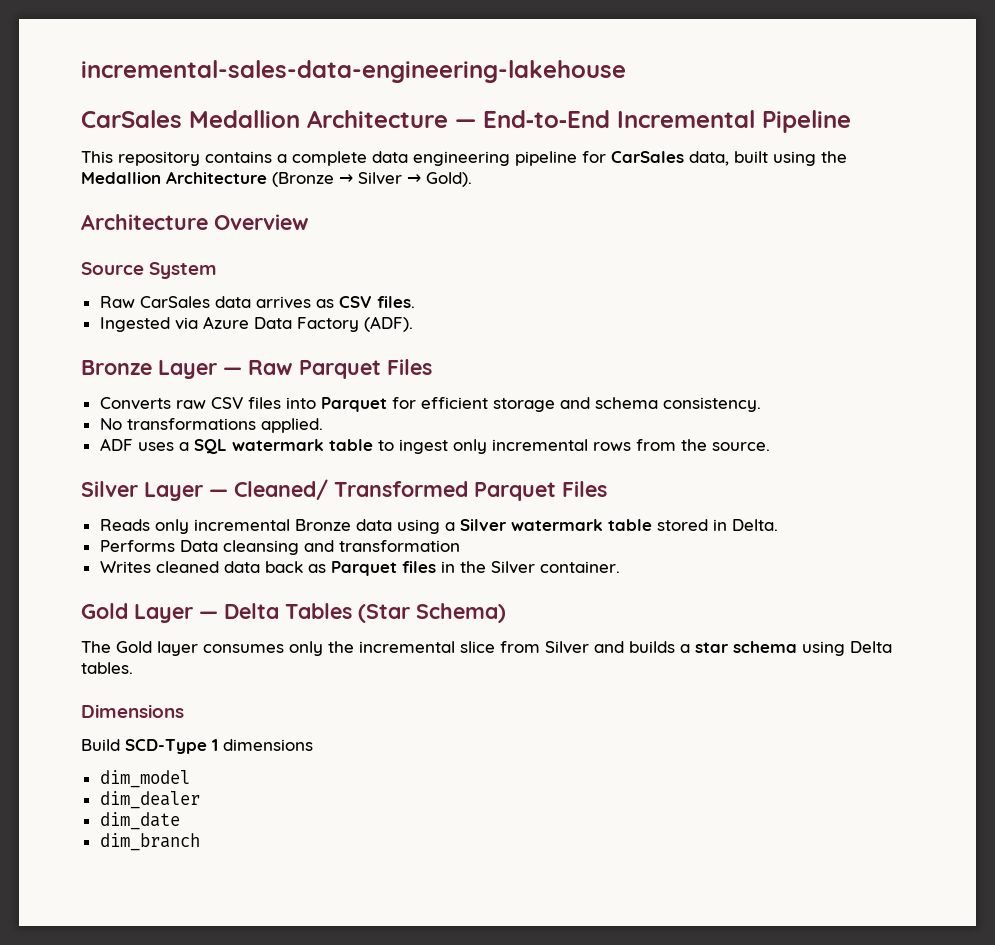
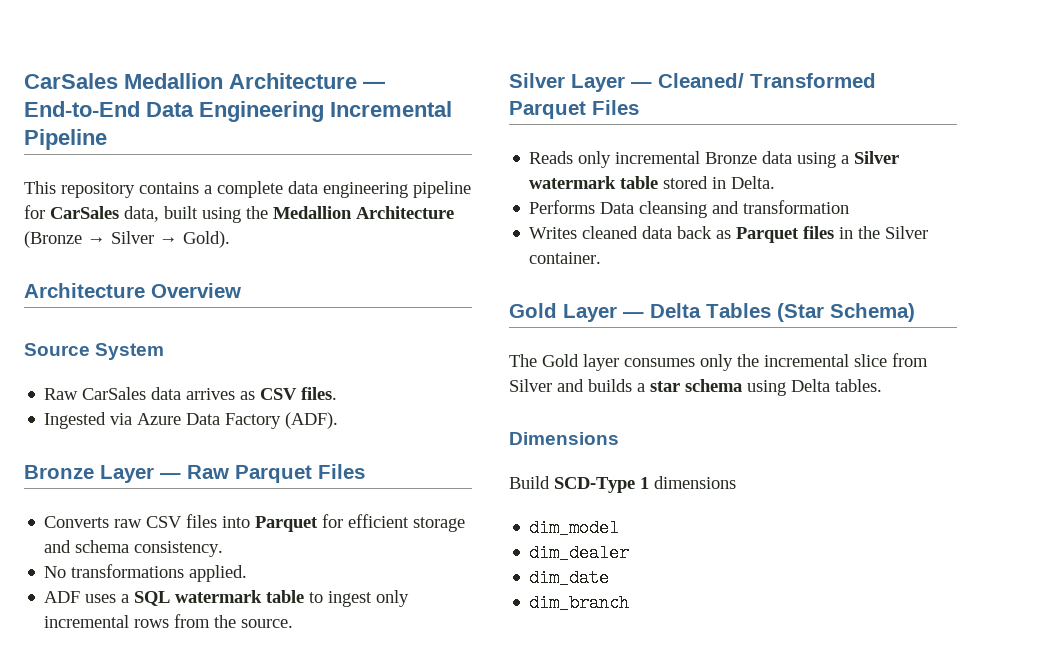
- incremental-sales-data-engineering-lakehouse
- CarSales Medallion Architecture — End‑to‑End Incremental Pipeline
+ CarSales Medallion Architecture — End‑to‑End Data Engineering Incremental Pipeline

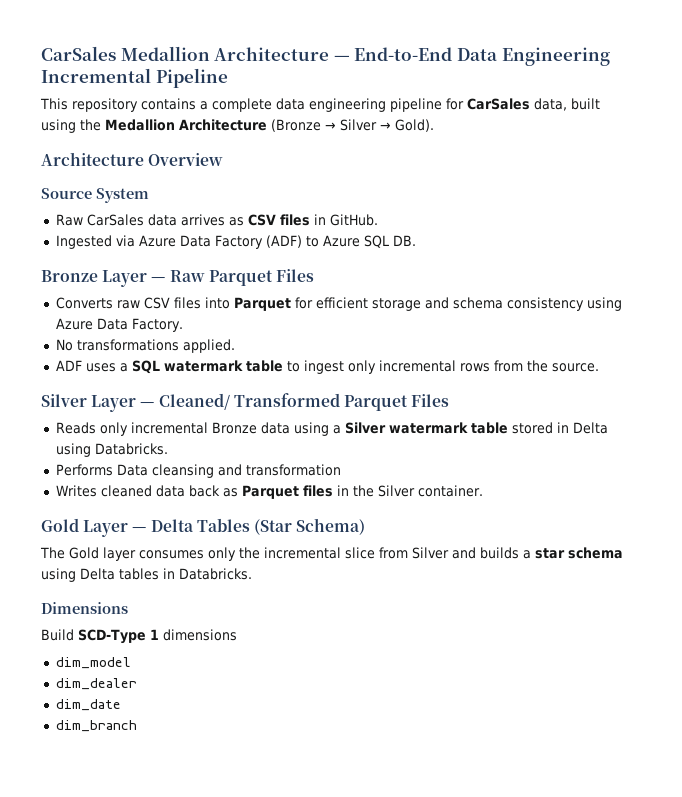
- Raw CarSales data arrives as CSV files.
+ Raw CarSales data arrives as CSV files in GitHub.
- Ingested via Azure Data Factory (ADF).
+ Ingested via Azure Data Factory (ADF) to Azure SQL DB.
- Converts raw CSV files into Parquet for efficient storage and schema consistency.
+ Converts raw CSV files into Parquet for efficient storage and schema consistency using Azure Data Factory.
- Reads only incremental Bronze data using a Silver watermark table stored in Delta.
+ Reads only incremental Bronze data using a Silver watermark table stored in Delta using Databricks.
- The Gold layer consumes only the incremental slice from Silver and builds a star schema using Delta tables.
+ The Gold layer consumes only the incremental slice from Silver and builds a star schema using Delta tables in Databricks.

